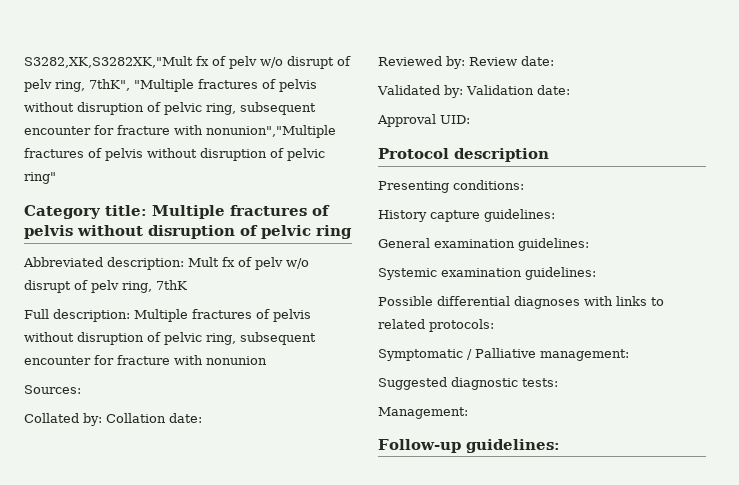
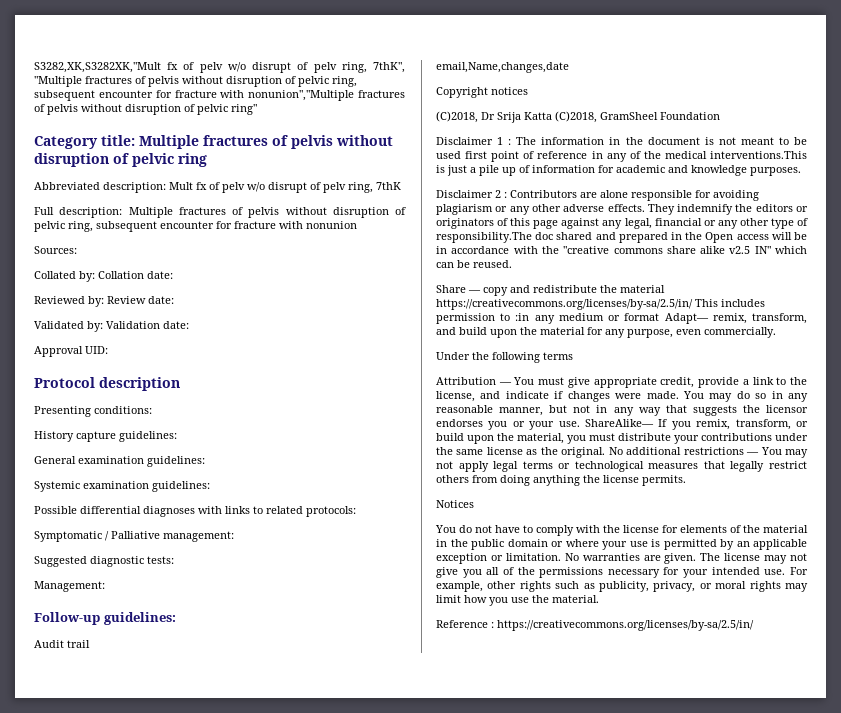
+ Audit trail
+ email,Name,changes,date
+ Copyright notices
+ (C)2018, Dr Srija Katta (C)2018, GramSheel Foundation
+ Disclaimer 1 : The information in the document is not meant to be used first point of reference in any of the medical interventions.This is just a pile up of information for academic and knowledge purposes.
+ Disclaimer 2 : Contributors are alone responsible for avoiding plagiarism or any other adverse effects. They indemnify the editors or originators of this page against any legal, financial or any other type of responsibility.The doc shared and prepared in the Open access will be in accordance with the "creative commons share alike v2.5 IN" which can be reused.
+ Share — copy and redistribute the material https://creativecommons.org/licenses/by-sa/2.5/in/ This includes permission to :in any medium or format Adapt— remix, transform, and build upon the material for any purpose, even commercially.
+ Under the following terms
+ Attribution — You must give appropriate credit, provide a link to the license, and indicate if changes were made. You may do so in any reasonable manner, but not in any way that suggests the licensor endorses you or your use. ShareAlike— If you remix, transform, or build upon the material, you must distribute your contributions under the same license as the original. No additional restrictions — You may not apply legal terms or technological measures that legally restrict others from doing anything the license permits.
+ Notices
+ You do not have to comply with the license for elements of the material in the public domain or where your use is permitted by an applicable exception or limitation. No warranties are given. The license may not give you all of the permissions necessary for your intended use. For example, other rights such as publicity, privacy, or moral rights may limit how you use the material.
+ Reference : https://creativecommons.org/licenses/by-sa/2.5/in/

